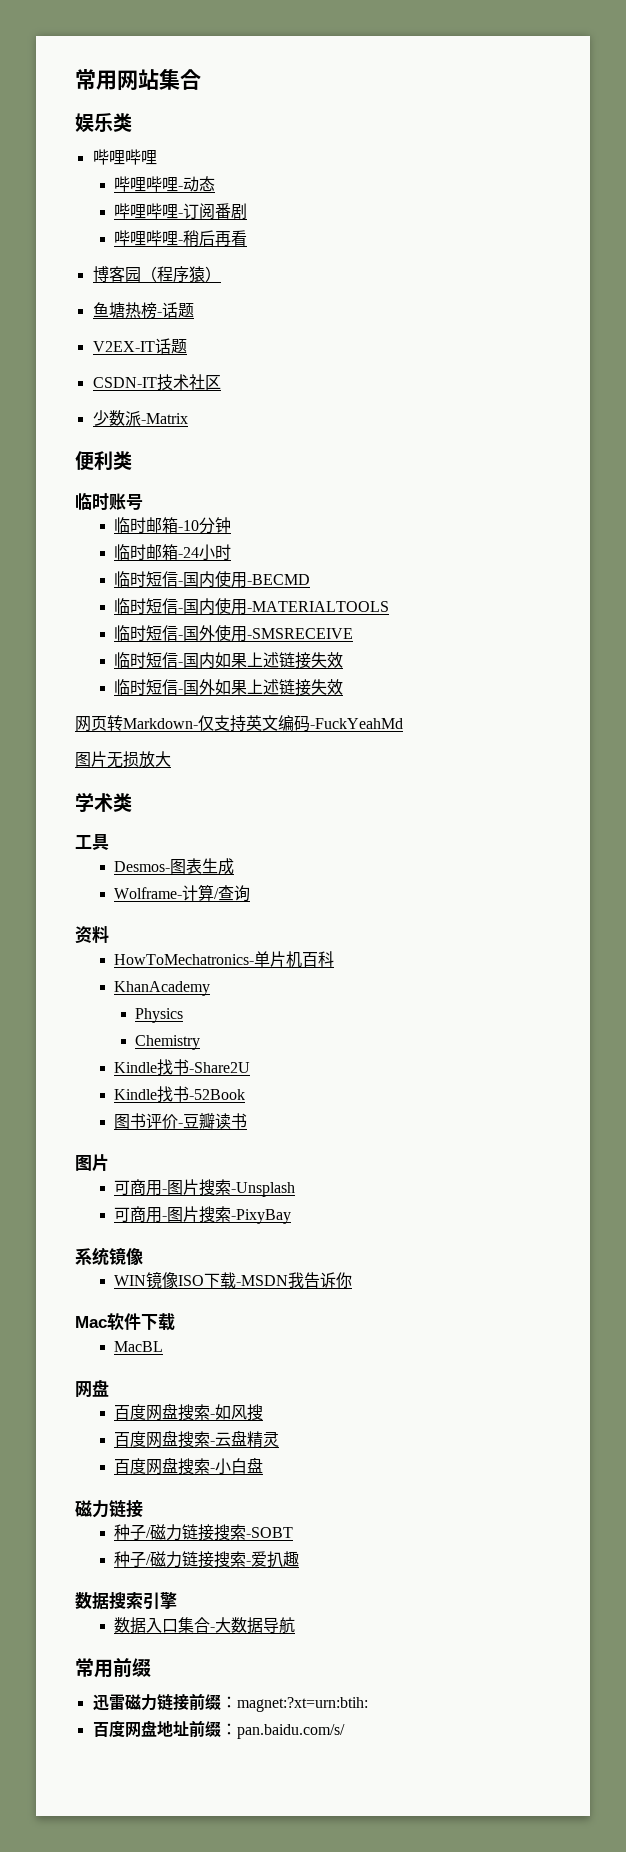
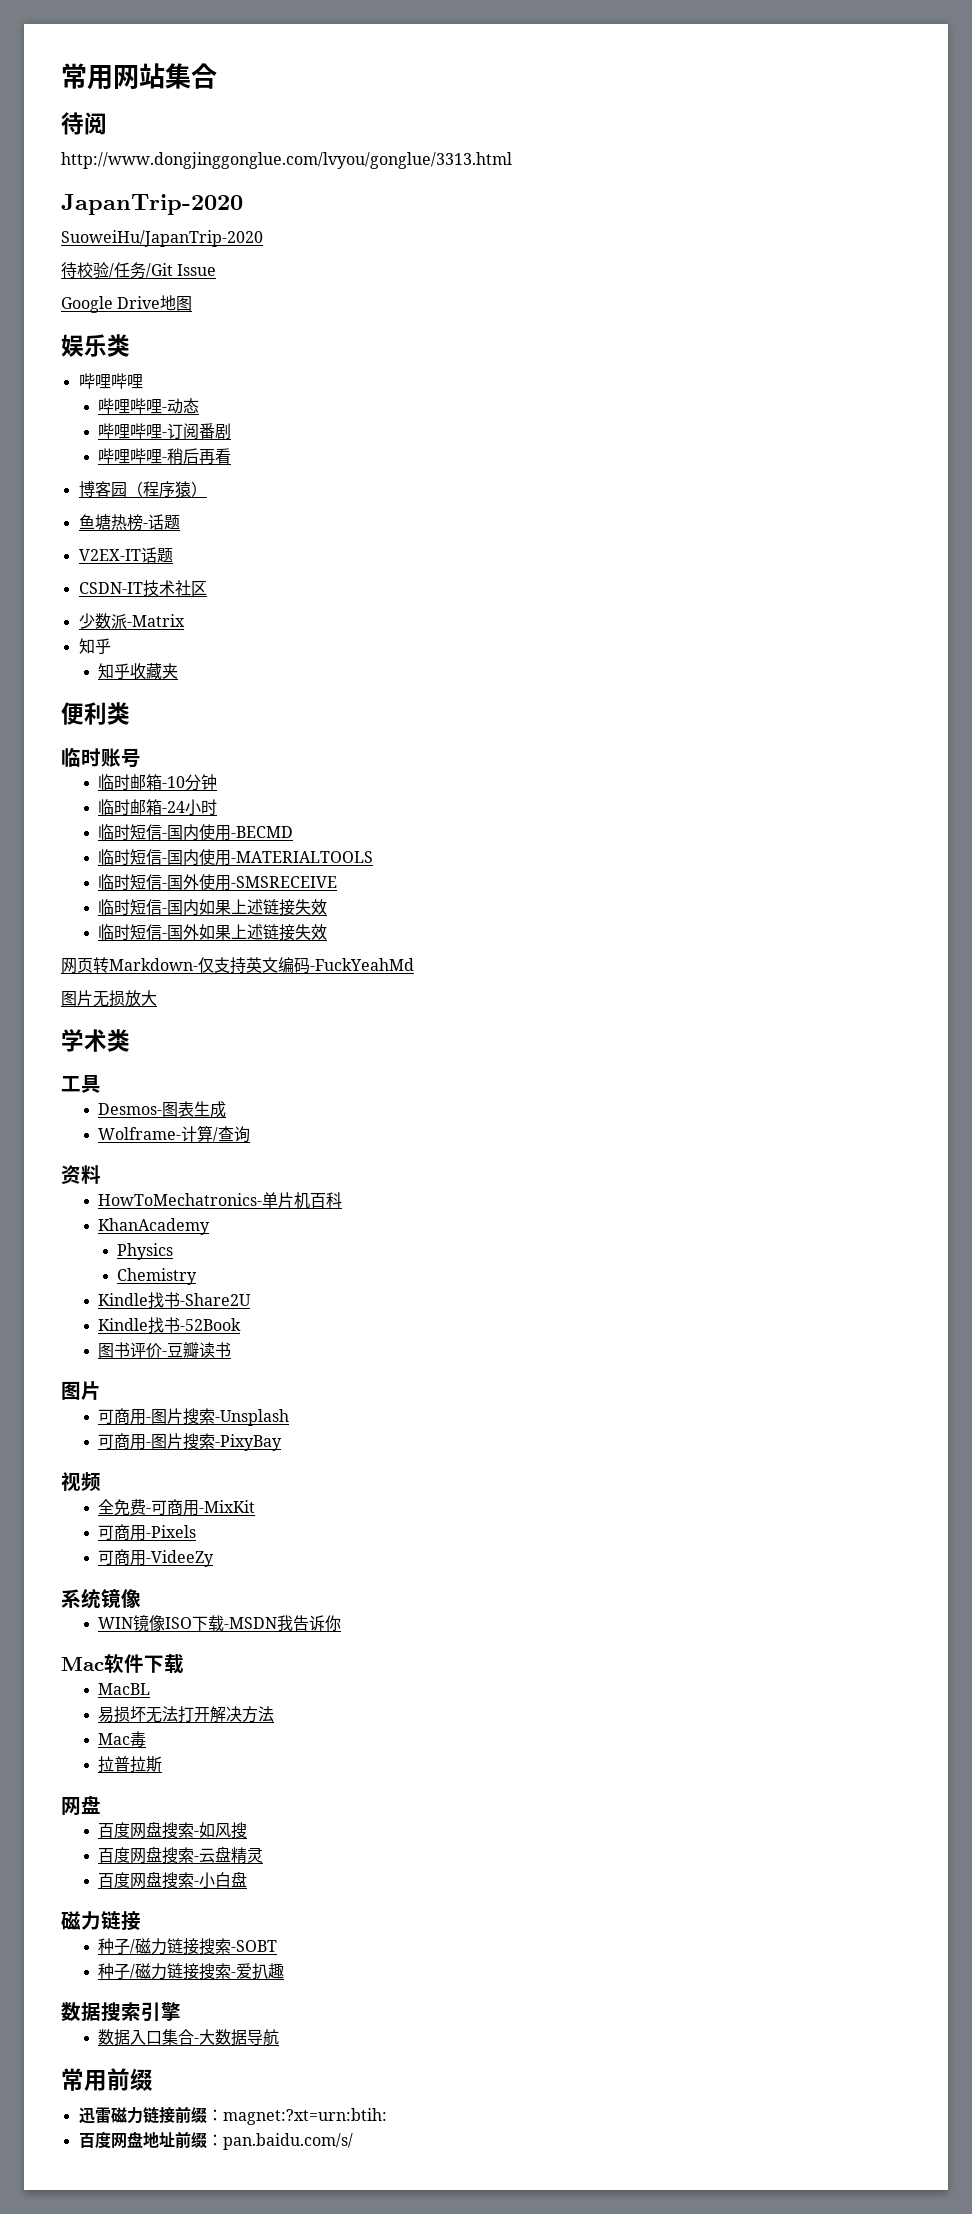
+ 待阅
+ http://www.dongjinggonglue.com/lvyou/gonglue/3313.html
+ JapanTrip-2020
+ SuoweiHu/JapanTrip-2020
+ 待校验/任务/Git Issue
+ Google Drive地图
  少数派-Matrix
+ 知乎
+ 知乎收藏夹
+ 视频
+ 全免费-可商用-MixKit
+ 可商用-Pixels
+ 可商用-VideeZy
+ 易损坏无法打开解决方法
+ Mac毒
+ 拉普拉斯

